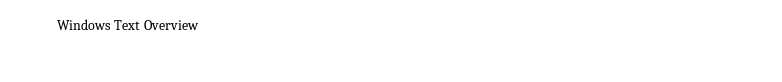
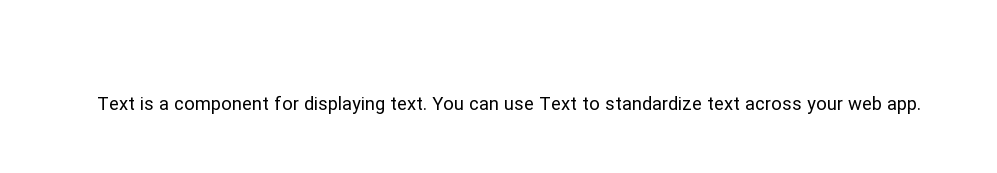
- Windows Text Overview
+ Text is a component for displaying text. You can use Text to standardize text across your web app.

